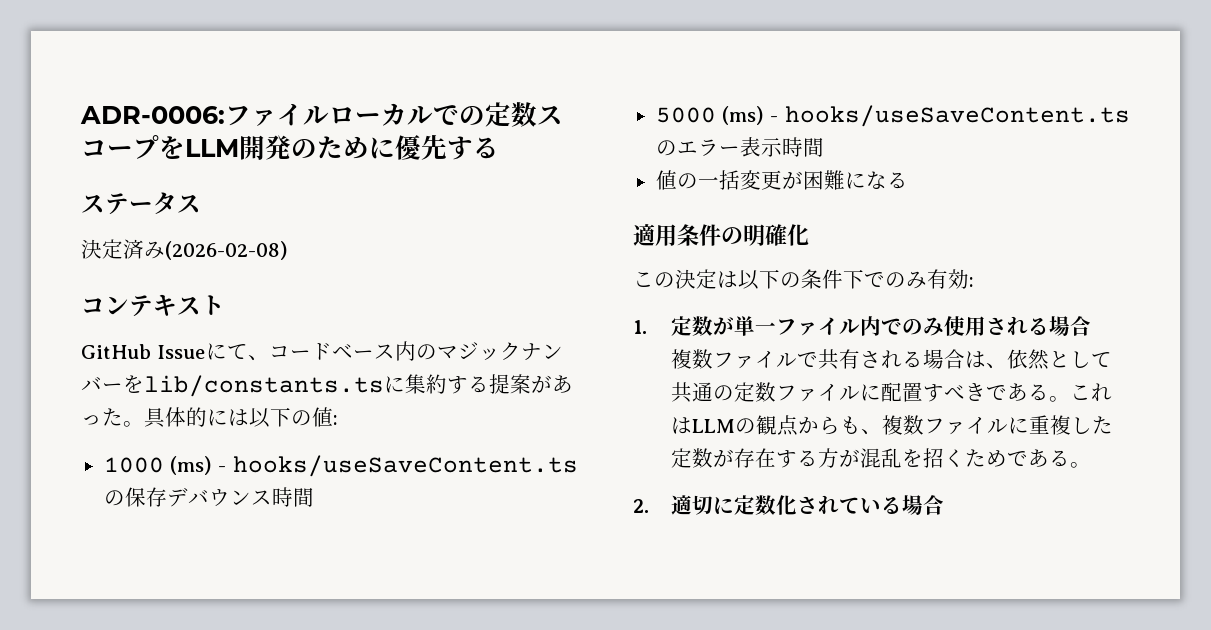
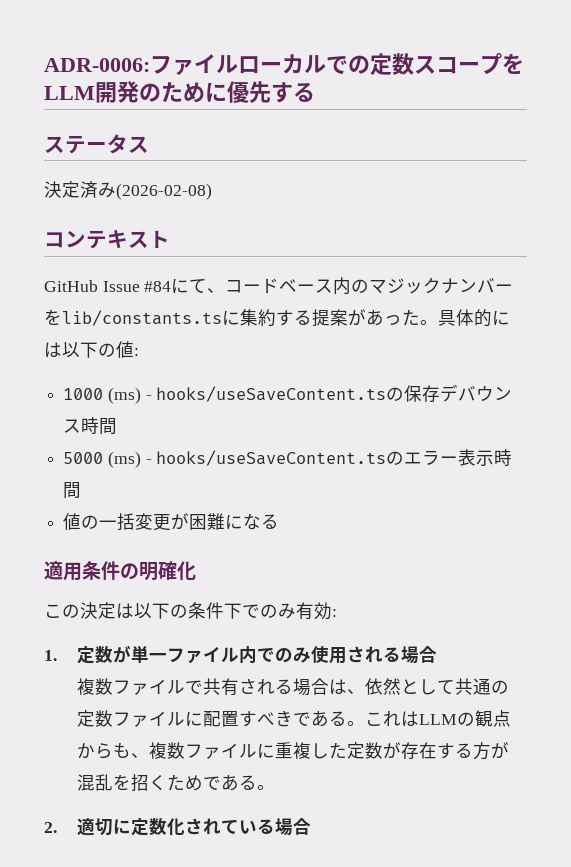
- GitHub Issueにて、コードベース内のマジックナンバーをlib/constants.tsに集約する提案があった。
+ GitHub Issue #84にて、コードベース内のマジックナンバーをlib/constants.tsに集約する提案があった。

